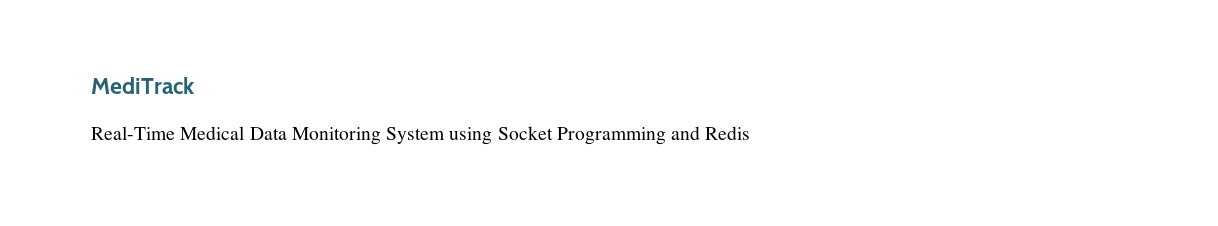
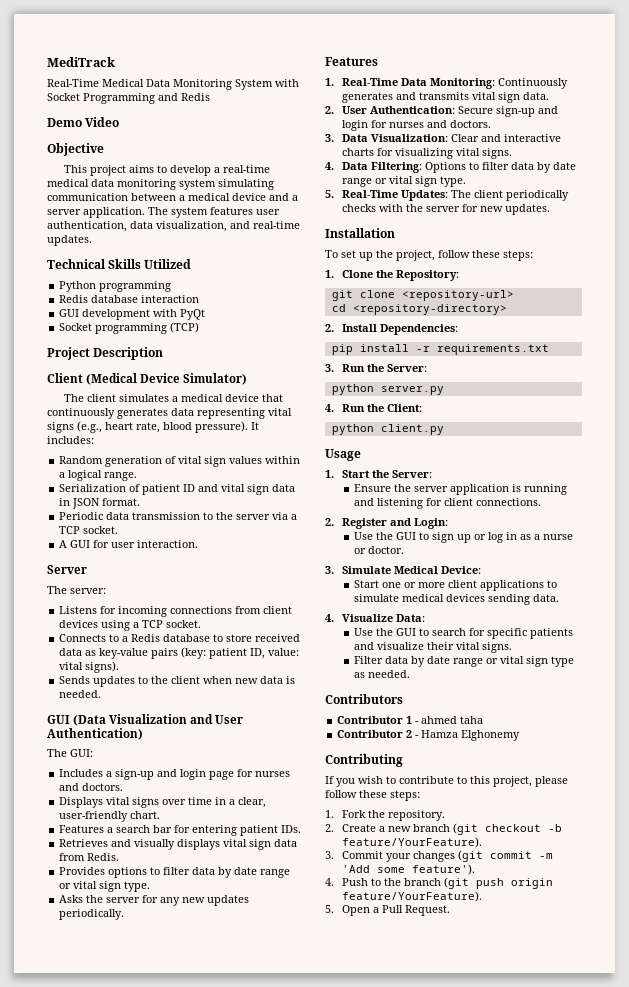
- Real-Time Medical Data Monitoring System using Socket Programming and Redis
+ Real-Time Medical Data Monitoring System with Socket Programming and Redis
+ Demo Video
+ Objective
+ This project aims to develop a real-time medical data monitoring system simulating communication between a medical device and a server application. The system features user authentication, data visualization, and real-time updates.
+ Technical Skills Utilized
+ Python programming
+ Redis database interaction
+ GUI development with PyQt
+ Socket programming (TCP)
+ Project Description
+ Client (Medical Device Simulator)
+ The client simulates a medical device that continuously generates data representing vital signs (e.g., heart rate, blood pressure). It includes:
+ Random generation of vital sign values within a logical range.
+ Serialization of patient ID and vital sign data in JSON format.
+ Periodic data transmission to the server via a TCP socket.
+ A GUI for user interaction.
+ Server
+ The server:
+ Listens for incoming connections from client devices using a TCP socket.
+ Connects to a Redis database to store received data as key-value pairs (key: patient ID, value: vital signs).
+ Sends updates to the client when new data is needed.
+ GUI (Data Visualization and User Authentication)
+ The GUI:
+ Includes a sign-up and login page for nurses and doctors.
+ Displays vital signs over time in a clear, user-friendly chart.
+ Features a search bar for entering patient IDs.
+ Retrieves and visually displays vital sign data from Redis.
+ Provides options to filter data by date range or vital sign type.
+ Asks the server for any new updates periodically.
+ Features
+ 1. Real-Time Data Monitoring: Continuously generates and transmits vital sign data.
+ 2. User Authentication: Secure sign-up and login for nurses and doctors.
+ 3. Data Visualization: Clear and interactive charts for visualizing vital signs.
+ 4. Data Filtering: Options to filter data by date range or vital sign type.
+ 5. Real-Time Updates: The client periodically checks with the server for new updates.
+ Installation
+ To set up the project, follow these steps:
+ 1. Clone the Repository:
+ git clone <repository-url>
+ cd <repository-directory>
+ 2. Install Dependencies:
+ pip install -r requirements.txt
+ 3. Run the Server:
+ python server.py
+ 4. Run the Client:
+ python client.py
+ Usage
+ 1. Start the Server:
+ Ensure the server application is running and listening for client connections.
+ 2. Register and Login:
+ Use the GUI to sign up or log in as a nurse or doctor.
+ 3. Simulate Medical Device:
+ Start one or more client applications to simulate medical devices sending data.
+ 4. Visualize Data:
+ Use the GUI to search for specific patients and visualize their vital signs.
+ Filter data by date range or vital sign type as needed.
+ Contributors
+ Contributor 1 - ahmed taha
+ Contributor 2 - Hamza Elghonemy
+ Contributing
+ If you wish to contribute to this project, please follow these steps:
+ 1. Fork the repository.
+ 2. Create a new branch (git checkout -b feature/YourFeature).
+ 3. Commit your changes (git commit -m 'Add some feature').
+ 4. Push to the branch (git push origin feature/YourFeature).
+ 5. Open a Pull Request.

